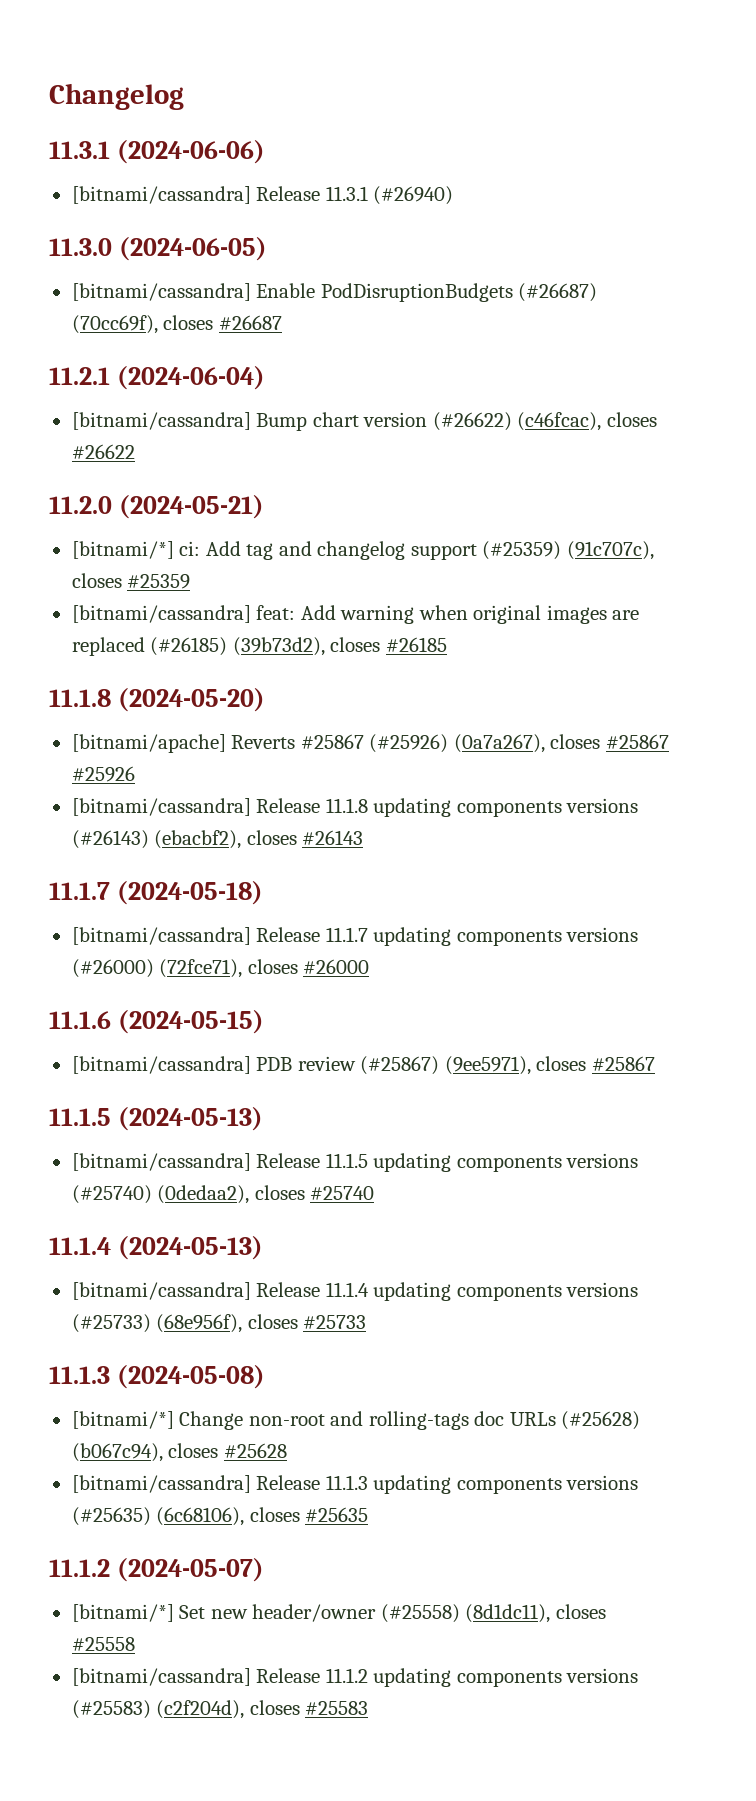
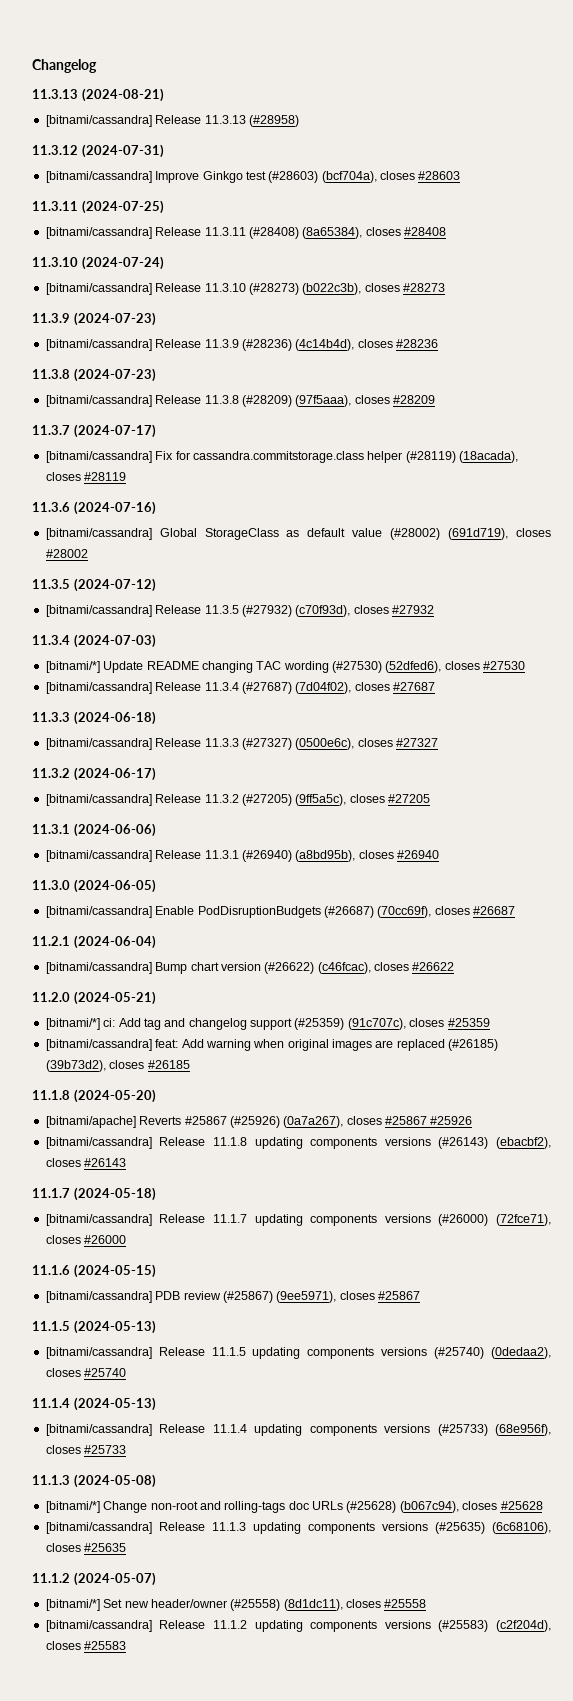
+ 11.3.13 (2024-08-21)
+ [bitnami/cassandra] Release 11.3.13 (#28958)
+ 11.3.12 (2024-07-31)
+ [bitnami/cassandra] Improve Ginkgo test (#28603) (bcf704a), closes #28603
+ 11.3.11 (2024-07-25)
+ [bitnami/cassandra] Release 11.3.11 (#28408) (8a65384), closes #28408
+ 11.3.10 (2024-07-24)
+ [bitnami/cassandra] Release 11.3.10 (#28273) (b022c3b), closes #28273
+ 11.3.9 (2024-07-23)
+ [bitnami/cassandra] Release 11.3.9 (#28236) (4c14b4d), closes #28236
+ 11.3.8 (2024-07-23)
+ [bitnami/cassandra] Release 11.3.8 (#28209) (97f5aaa), closes #28209
+ 11.3.7 (2024-07-17)
+ [bitnami/cassandra] Fix for cassandra.commitstorage.class helper (#28119) (18acada), closes #28119
+ 11.3.6 (2024-07-16)
+ [bitnami/cassandra] Global StorageClass as default value (#28002) (691d719), closes #28002
+ 11.3.5 (2024-07-12)
+ [bitnami/cassandra] Release 11.3.5 (#27932) (c70f93d), closes #27932
+ 11.3.4 (2024-07-03)
+ [bitnami/*] Update README changing TAC wording (#27530) (52dfed6), closes #27530
+ [bitnami/cassandra] Release 11.3.4 (#27687) (7d04f02), closes #27687
+ 11.3.3 (2024-06-18)
+ [bitnami/cassandra] Release 11.3.3 (#27327) (0500e6c), closes #27327
+ 11.3.2 (2024-06-17)
+ [bitnami/cassandra] Release 11.3.2 (#27205) (9ff5a5c), closes #27205
- [bitnami/cassandra] Release 11.3.1 (#26940)
+ [bitnami/cassandra] Release 11.3.1 (#26940) (a8bd95b), closes #26940

